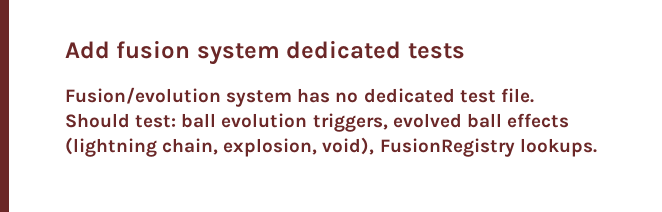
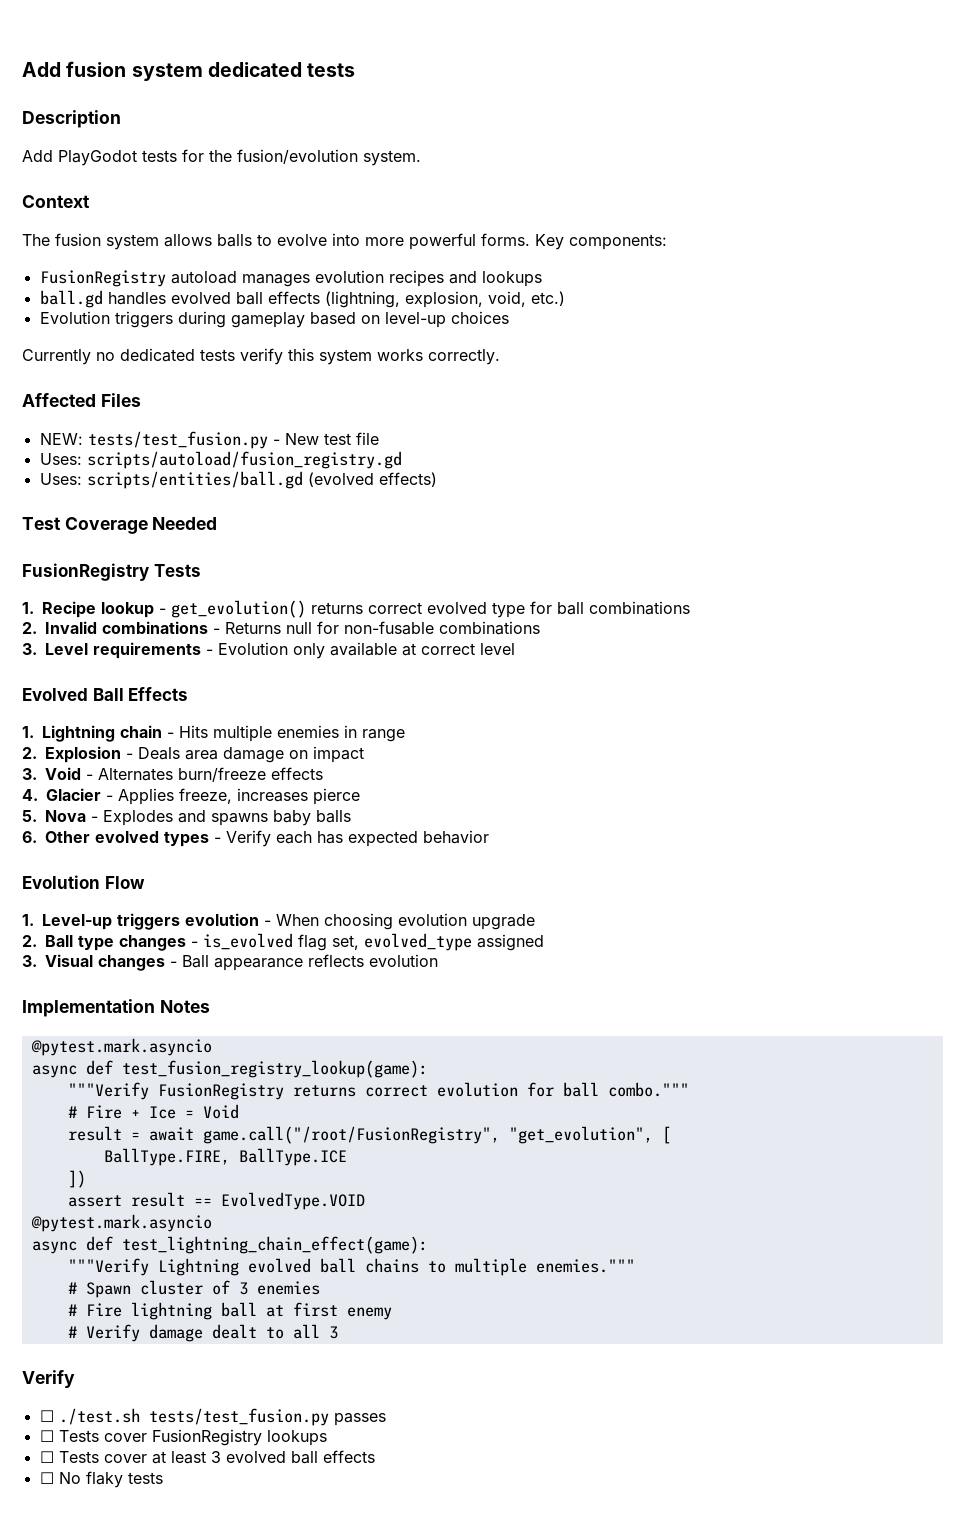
- Fusion/evolution system has no dedicated test file. Should test: ball evolution triggers, evolved ball effects (lightning chain, explosion, void), FusionRegistry lookups.
+ Description
+ Add PlayGodot tests for the fusion/evolution system.
+ Context
+ The fusion system allows balls to evolve into more powerful forms. Key components:
+ FusionRegistry autoload manages evolution recipes and lookups
+ ball.gd handles evolved ball effects (lightning, explosion, void, etc.)
+ Evolution triggers during gameplay based on level-up choices
+ Currently no dedicated tests verify this system works correctly.
+ Affected Files
+ NEW: tests/test_fusion.py - New test file
+ Uses: scripts/autoload/fusion_registry.gd
+ Uses: scripts/entities/ball.gd (evolved effects)
+ Test Coverage Needed
+ FusionRegistry Tests
+ 1. Recipe lookup - get_evolution() returns correct evolved type for ball combinations
+ 2. Invalid combinations - Returns null for non-fusable combinations
+ 3. Level requirements - Evolution only available at correct level
+ Evolved Ball Effects
+ 1. Lightning chain - Hits multiple enemies in range
+ 2. Explosion - Deals area damage on impact
+ 3. Void - Alternates burn/freeze effects
+ 4. Glacier - Applies freeze, increases pierce
+ 5. Nova - Explodes and spawns baby balls
+ 6. Other evolved types - Verify each has expected behavior
+ Evolution Flow
+ 1. Level-up triggers evolution - When choosing evolution upgrade
+ 2. Ball type changes - is_evolved flag set, evolved_type assigned
+ 3. Visual changes - Ball appearance reflects evolution
+ Implementation Notes
+ @pytest.mark.asyncio
+ async def test_fusion_registry_lookup(game):
+ """Verify FusionRegistry returns correct evolution for ball combo."""
+ # Fire + Ice = Void
+ result = await game.call("/root/FusionRegistry", "get_evolution", [
+ BallType.FIRE, BallType.ICE
+ ])
+ assert result == EvolvedType.VOID
+ @pytest.mark.asyncio
+ async def test_lightning_chain_effect(game):
+ """Verify Lightning evolved ball chains to multiple enemies."""
+ # Spawn cluster of 3 enemies
+ # Fire lightning ball at first enemy
+ # Verify damage dealt to all 3
+ Verify
+ ☐ ./test.sh tests/test_fusion.py passes
+ ☐ Tests cover FusionRegistry lookups
+ ☐ Tests cover at least 3 evolved ball effects
+ ☐ No flaky tests

